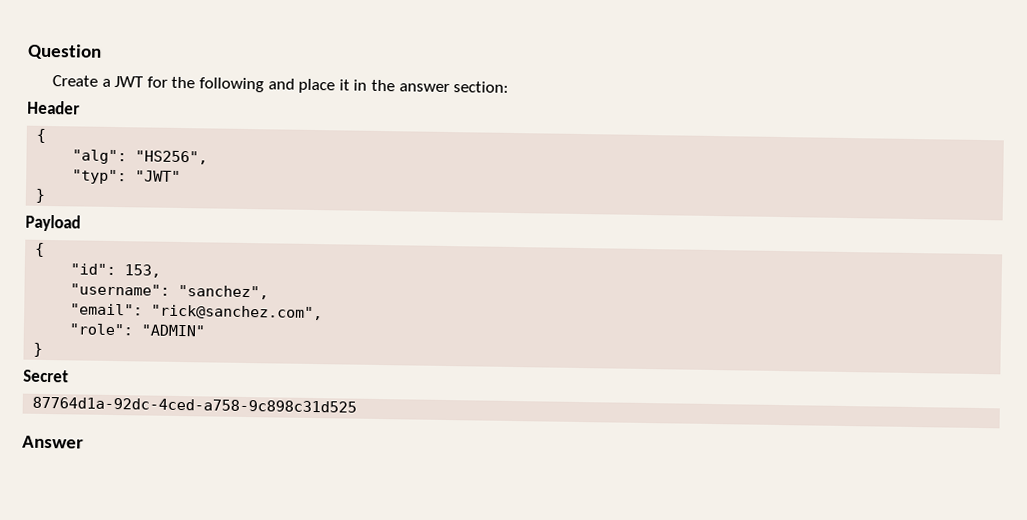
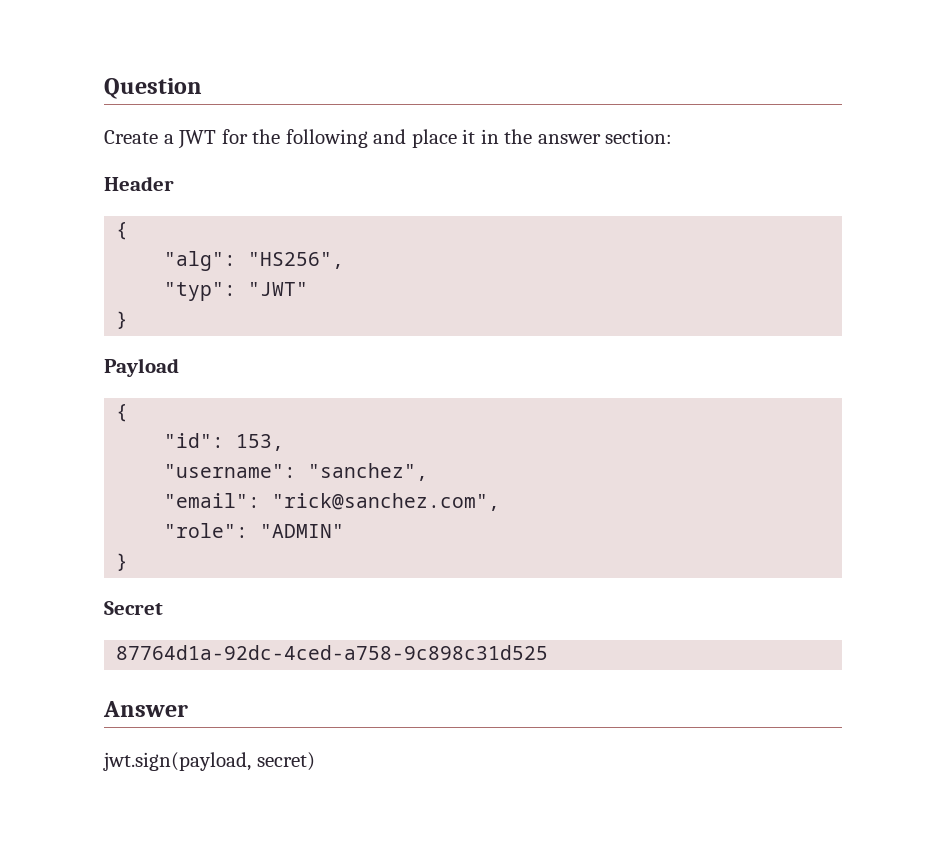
+ jwt.sign(payload, secret)

